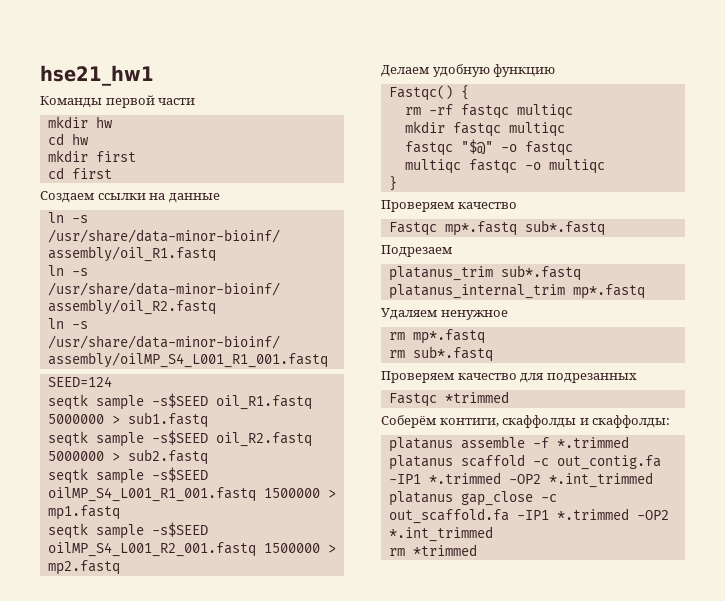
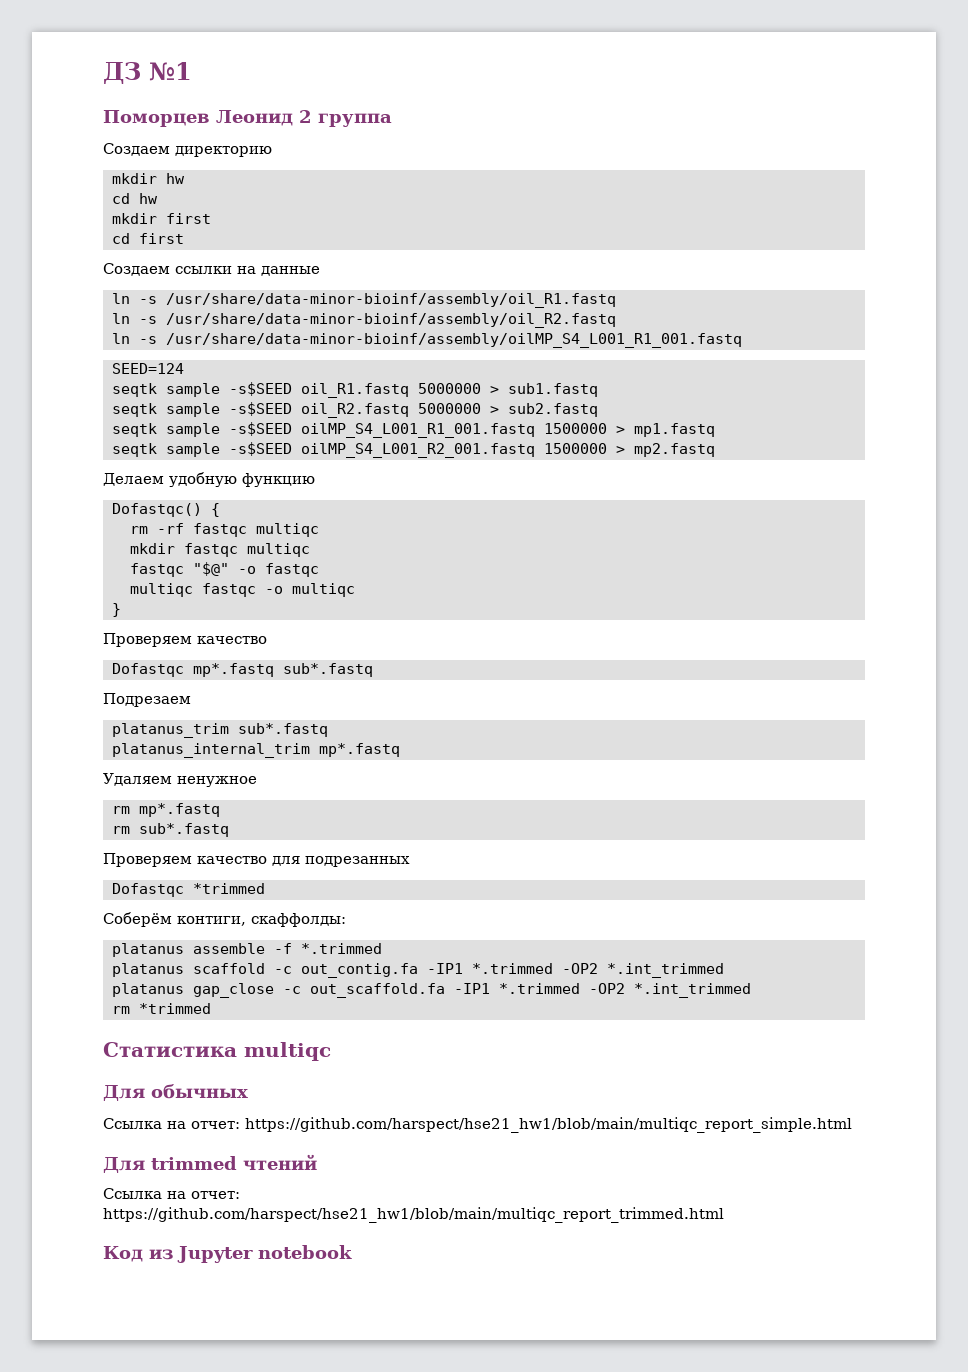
- hse21_hw1
- Команды первой части
+ ДЗ №1
+ Поморцев Леонид 2 группа
+ Создаем директорию
- Fastqc() {
+ Dofastqc() {
- Fastqc mp*.fastq sub*.fastq
+ Dofastqc mp*.fastq sub*.fastq
- Fastqc *trimmed
+ Dofastqc *trimmed
- Соберём контиги, скаффолды и скаффолды:
+ Соберём контиги, скаффолды:
+ Статистика multiqc
+ Для обычных
+ Ссылка на отчет: https://github.com/harspect/hse21_hw1/blob/main/multiqc_report_simple.html
+ Для trimmed чтений
+ Ссылка на отчет: https://github.com/harspect/hse21_hw1/blob/main/multiqc_report_trimmed.html
+ Код из Jupyter notebook

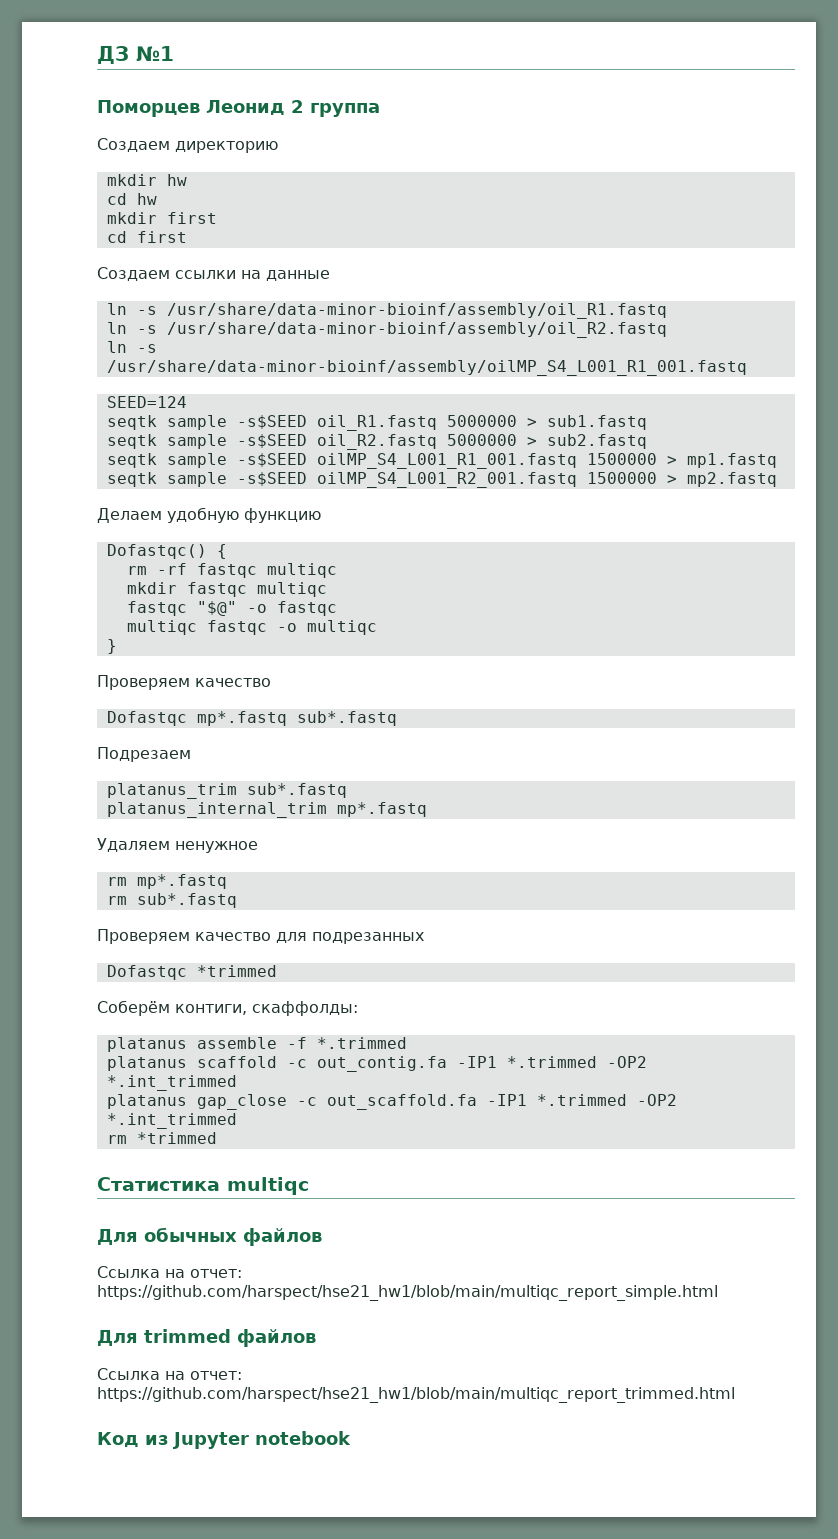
- Для обычных
+ Для обычных файлов
- Для trimmed чтений
+ Для trimmed файлов

